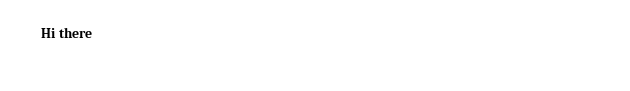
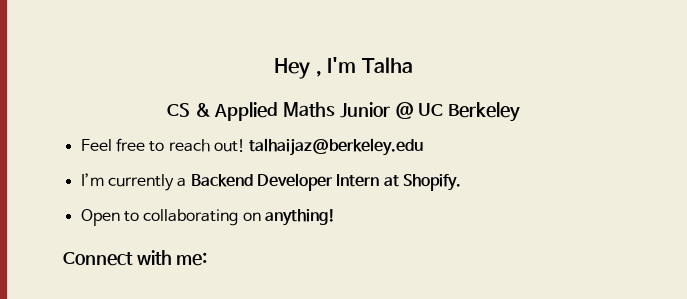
- Hi there
+ Hey , I'm Talha
+ CS & Applied Maths Junior @ UC Berkeley
+ Feel free to reach out! talhaijaz@berkeley.edu
+ I’m currently a Backend Developer Intern at Shopify.
+ Open to collaborating on anything!
+ Connect with me:

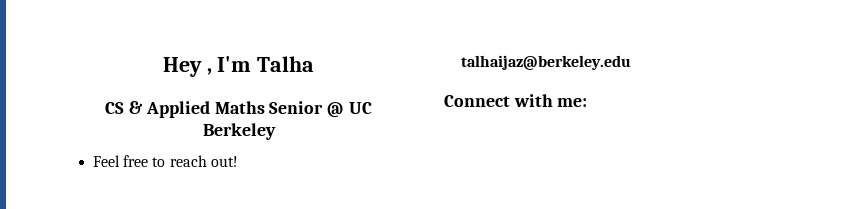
- CS & Applied Maths Junior @ UC Berkeley
+ CS & Applied Maths Senior @ UC Berkeley
- I’m currently a Backend Developer Intern at Shopify.
- Open to collaborating on anything!

